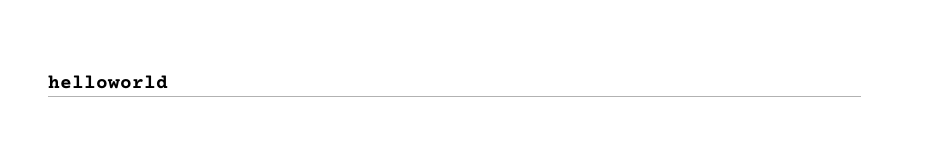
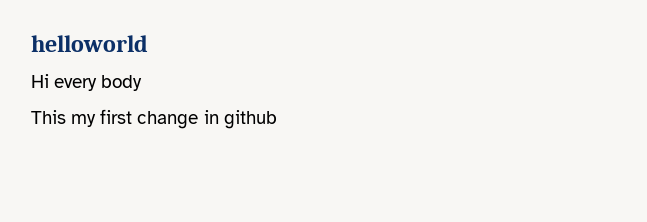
+ Hi every body
+ This my first change in github

